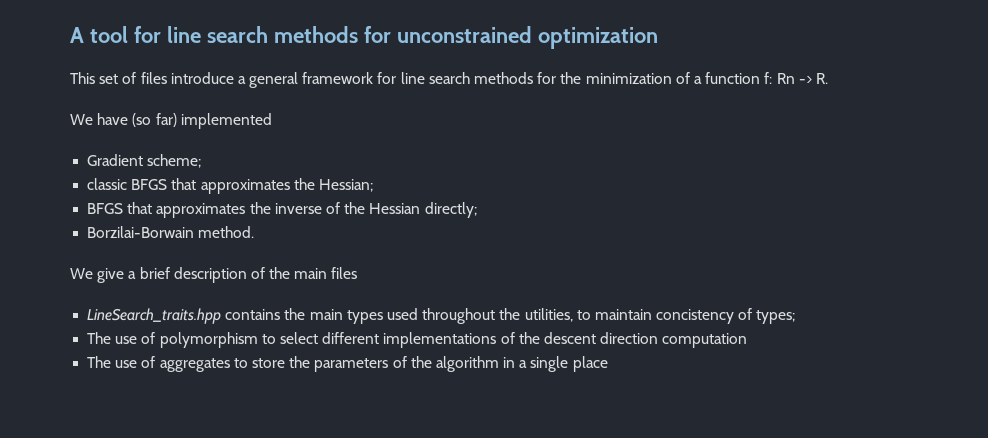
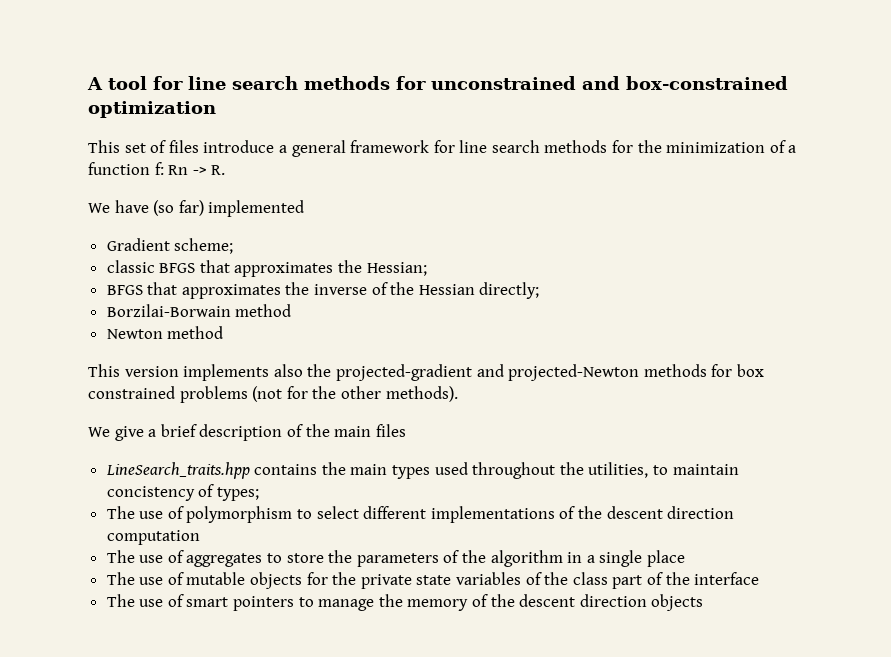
- A tool for line search methods for unconstrained optimization
+ A tool for line search methods for unconstrained and box-constrained optimization
- Borzilai-Borwain method.
+ Borzilai-Borwain method
+ Newton method
+ This version implements also the projected-gradient and projected-Newton methods for box constrained problems (not for the other methods).
+ The use of mutable objects for the private state variables of the class part of the interface
+ The use of smart pointers to manage the memory of the descent direction objects

